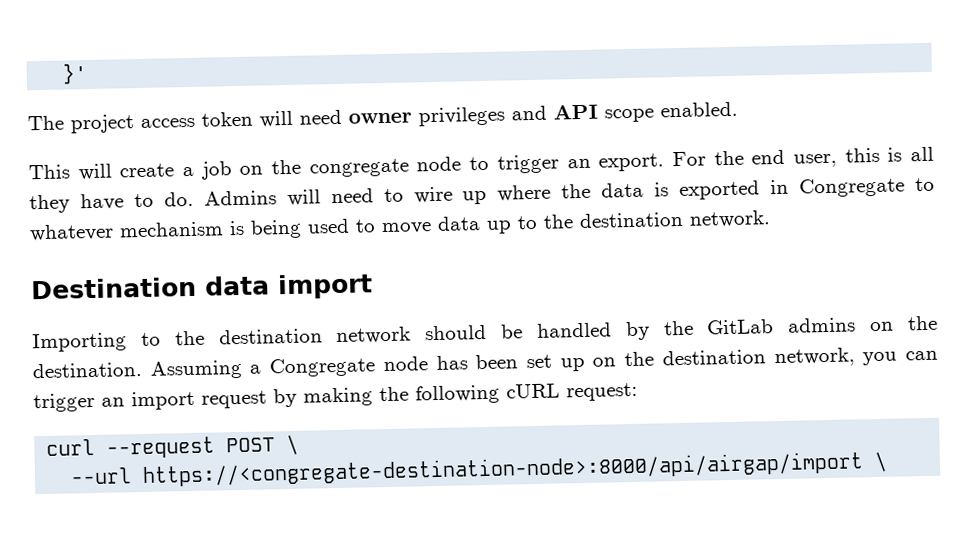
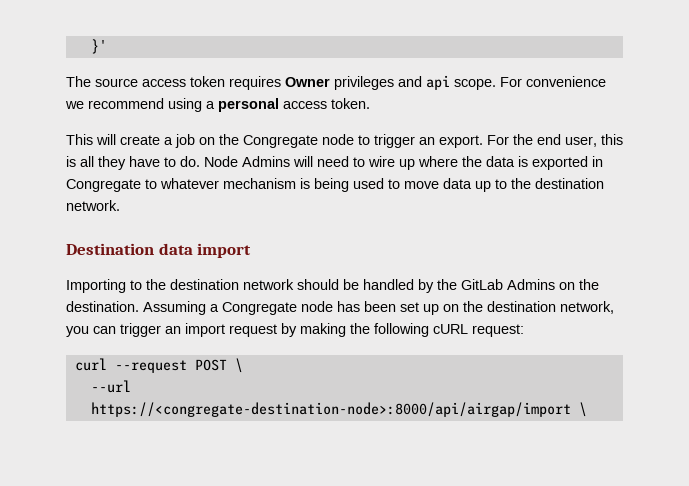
- The project access token will need owner privileges and API scope enabled.
+ The source access token requires Owner privileges and api scope. For convenience we recommend using a personal access token.
- This will create a job on the congregate node to trigger an export.
+ This will create a job on the Congregate node to trigger an export.
- Admins will need to wire up where the data is exported in Congregate to whatever mechanism is being used to move data up to the destination network.
+ Node Admins will need to wire up where the data is exported in Congregate to whatever mechanism is being used to move data up to the destination network.
- Importing to the destination network should be handled by the GitLab admins on the destination.
+ Importing to the destination network should be handled by the GitLab Admins on the destination.

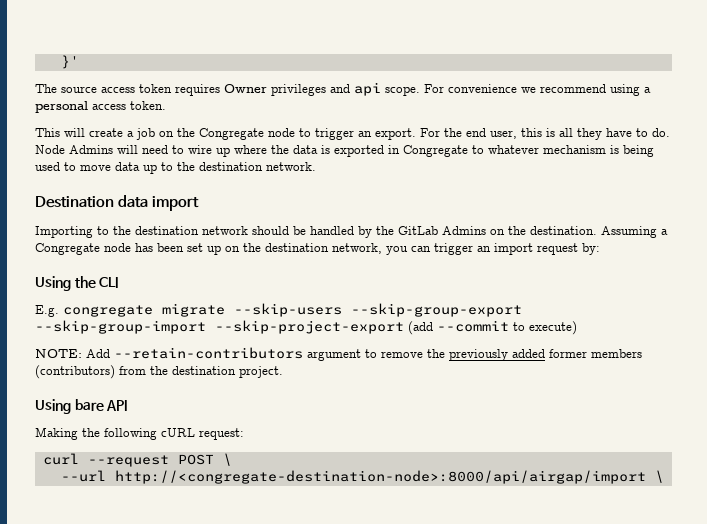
- Assuming a Congregate node has been set up on the destination network, you can trigger an import request by making the following cURL request:
+ Assuming a Congregate node has been set up on the destination network, you can trigger an import request by:
+ Using the CLI
+ E.g. congregate migrate --skip-users --skip-group-export --skip-group-import --skip-project-export (add --commit to execute)
+ NOTE: Add --retain-contributors argument to remove the previously added former members (contributors) from the destination project.
+ Using bare API
+ Making the following cURL request:
- --url https://<congregate-destination-node>:8000/api/airgap/import \
+ --url http://<congregate-destination-node>:8000/api/airgap/import \

